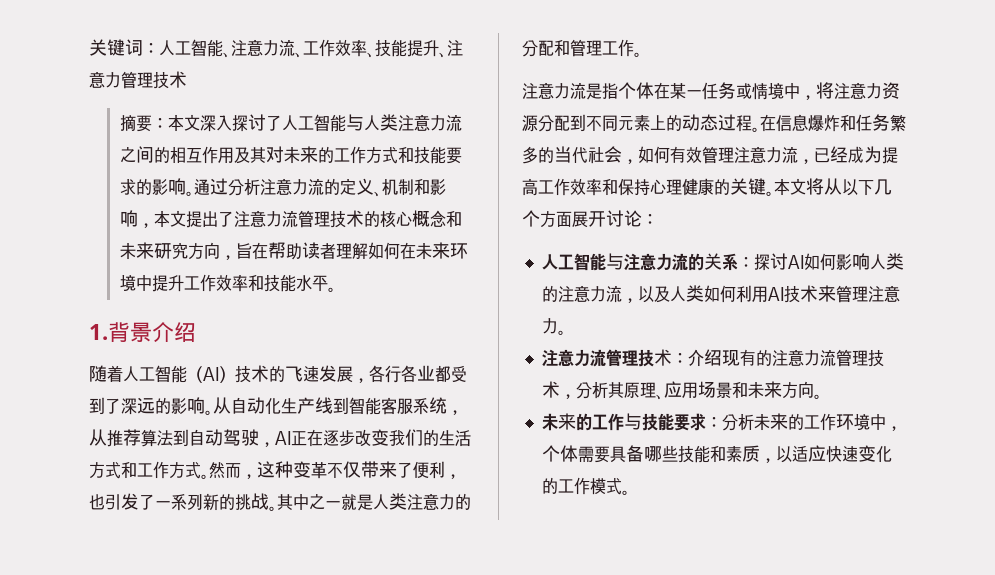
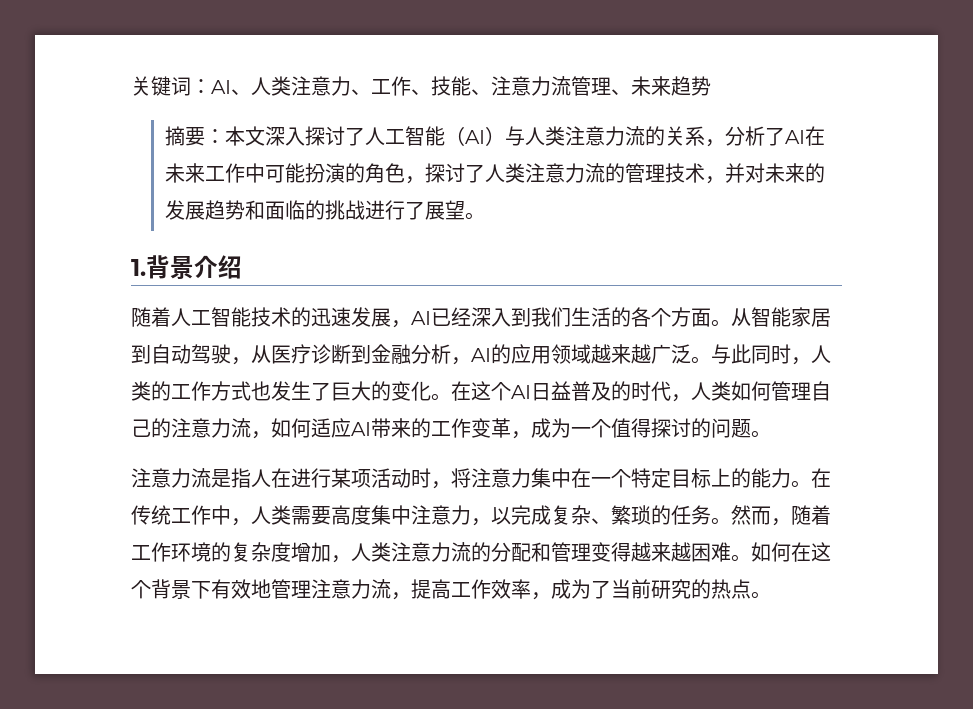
- 关键词：人工智能、注意力流、工作效率、技能提升、注意力管理技术
+ 关键词：AI、人类注意力、工作、技能、注意力流管理、未来趋势
- 摘要：本文深入探讨了人工智能与人类注意力流之间的相互作用及其对未来的工作方式和技能要求的影响。通过分析注意力流的定义、机制和影响，本文提出了注意力流管理技术的核心概念和未来研究方向，旨在帮助读者理解如何在未来环境中提升工作效率和技能水平。
+ 摘要：本文深入探讨了人工智能（AI）与人类注意力流的关系，分析了AI在未来工作中可能扮演的角色，探讨了人类注意力流的管理技术，并对未来的发展趋势和面临的挑战进行了展望。
- 随着人工智能（AI）技术的飞速发展，各行各业都受到了深远的影响。从自动化生产线到智能客服系统，从推荐算法到自动驾驶，AI正在逐步改变我们的生活方式和工作方式。然而，这种变革不仅带来了便利，也引发了一系列新的挑战。其中之一就是人类注意力的分配和管理工作。
- 注意力流是指个体在某一任务或情境中，将注意力资源分配到不同元素上的动态过程。在信息爆炸和任务繁多的当代社会，如何有效管理注意力流，已经成为提高工作效率和保持心理健康的关键。本文将从以下几个方面展开讨论：
- 人工智能与注意力流的关系：探讨AI如何影响人类的注意力流，以及人类如何利用AI技术来管理注意力。
- 注意力流管理技术：介绍现有的注意力流管理技术，分析其原理、应用场景和未来方向。
- 未来的工作与技能要求：分析未来的工作环境中，个体需要具备哪些技能和素质，以适应快速变化的工作模式。
+ 随着人工智能技术的迅速发展，AI已经深入到我们生活的各个方面。从智能家居到自动驾驶，从医疗诊断到金融分析，AI的应用领域越来越广泛。与此同时，人类的工作方式也发生了巨大的变化。在这个AI日益普及的时代，人类如何管理自己的注意力流，如何适应AI带来的工作变革，成为一个值得探讨的问题。
+ 注意力流是指人在进行某项活动时，将注意力集中在一个特定目标上的能力。在传统工作中，人类需要高度集中注意力，以完成复杂、繁琐的任务。然而，随着工作环境的复杂度增加，人类注意力流的分配和管理变得越来越困难。如何在这个背景下有效地管理注意力流，提高工作效率，成为了当前研究的热点。

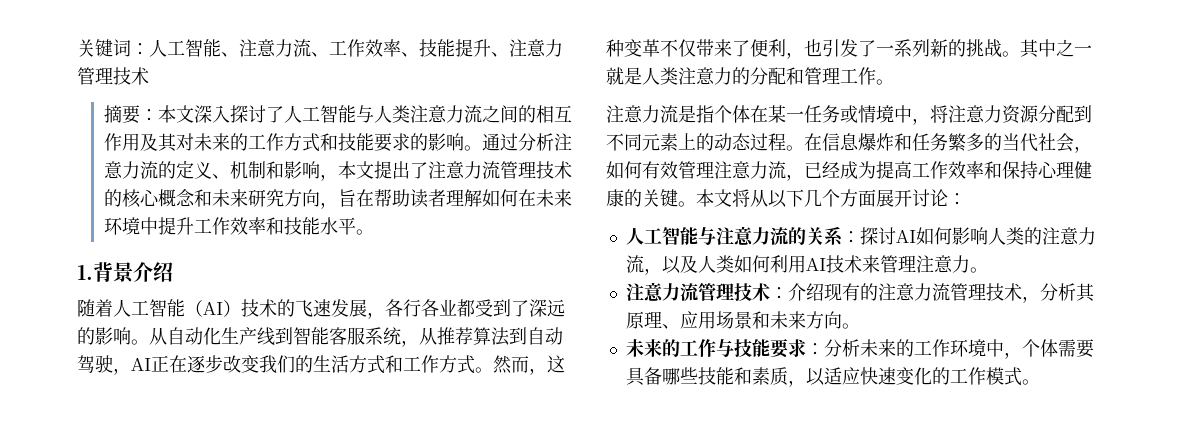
- 关键词：AI、人类注意力、工作、技能、注意力流管理、未来趋势
+ 关键词：人工智能、注意力流、工作效率、技能提升、注意力管理技术
- 摘要：本文深入探讨了人工智能（AI）与人类注意力流的关系，分析了AI在未来工作中可能扮演的角色，探讨了人类注意力流的管理技术，并对未来的发展趋势和面临的挑战进行了展望。
+ 摘要：本文深入探讨了人工智能与人类注意力流之间的相互作用及其对未来的工作方式和技能要求的影响。通过分析注意力流的定义、机制和影响，本文提出了注意力流管理技术的核心概念和未来研究方向，旨在帮助读者理解如何在未来环境中提升工作效率和技能水平。
- 随着人工智能技术的迅速发展，AI已经深入到我们生活的各个方面。从智能家居到自动驾驶，从医疗诊断到金融分析，AI的应用领域越来越广泛。与此同时，人类的工作方式也发生了巨大的变化。在这个AI日益普及的时代，人类如何管理自己的注意力流，如何适应AI带来的工作变革，成为一个值得探讨的问题。
- 注意力流是指人在进行某项活动时，将注意力集中在一个特定目标上的能力。在传统工作中，人类需要高度集中注意力，以完成复杂、繁琐的任务。然而，随着工作环境的复杂度增加，人类注意力流的分配和管理变得越来越困难。如何在这个背景下有效地管理注意力流，提高工作效率，成为了当前研究的热点。
+ 随着人工智能（AI）技术的飞速发展，各行各业都受到了深远的影响。从自动化生产线到智能客服系统，从推荐算法到自动驾驶，AI正在逐步改变我们的生活方式和工作方式。然而，这种变革不仅带来了便利，也引发了一系列新的挑战。其中之一就是人类注意力的分配和管理工作。
+ 注意力流是指个体在某一任务或情境中，将注意力资源分配到不同元素上的动态过程。在信息爆炸和任务繁多的当代社会，如何有效管理注意力流，已经成为提高工作效率和保持心理健康的关键。本文将从以下几个方面展开讨论：
+ 人工智能与注意力流的关系：探讨AI如何影响人类的注意力流，以及人类如何利用AI技术来管理注意力。
+ 注意力流管理技术：介绍现有的注意力流管理技术，分析其原理、应用场景和未来方向。
+ 未来的工作与技能要求：分析未来的工作环境中，个体需要具备哪些技能和素质，以适应快速变化的工作模式。

